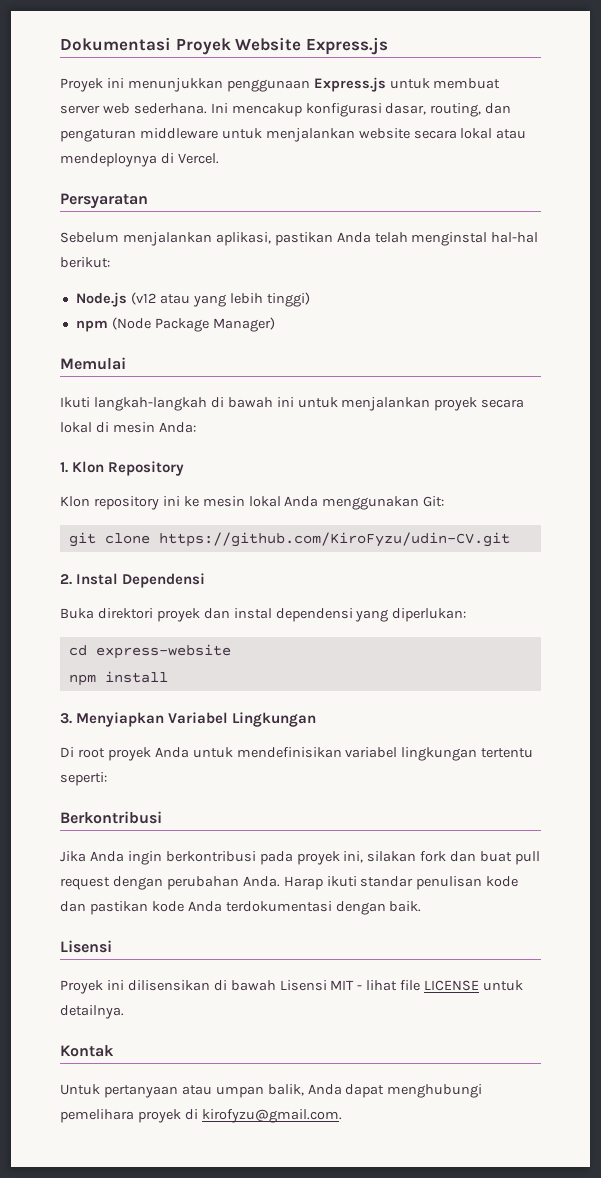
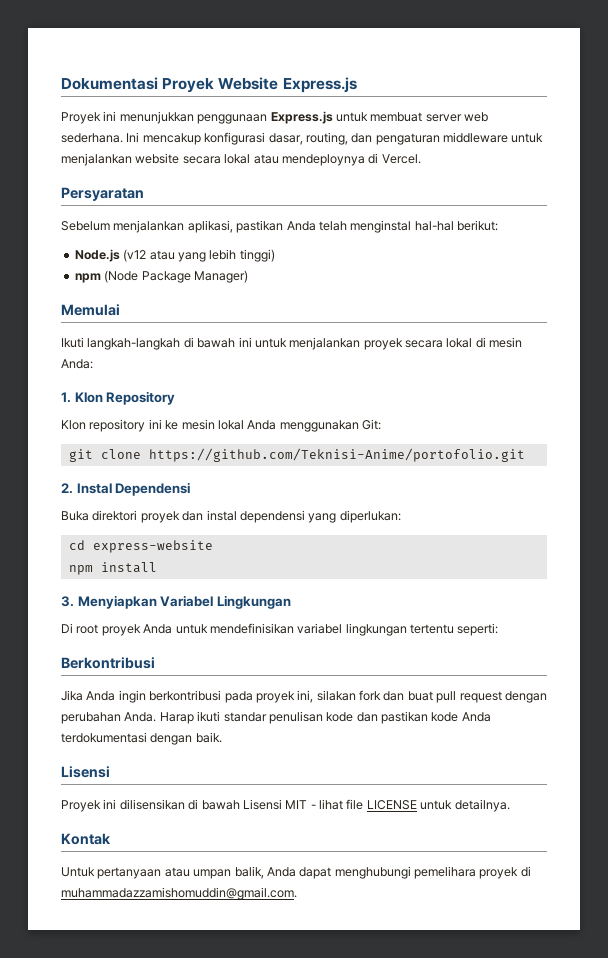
- git clone https://github.com/KiroFyzu/udin-CV.git
+ git clone https://github.com/Teknisi-Anime/portofolio.git
- Untuk pertanyaan atau umpan balik, Anda dapat menghubungi pemelihara proyek di kirofyzu@gmail.com.
+ Untuk pertanyaan atau umpan balik, Anda dapat menghubungi pemelihara proyek di muhammadazzamishomuddin@gmail.com.

